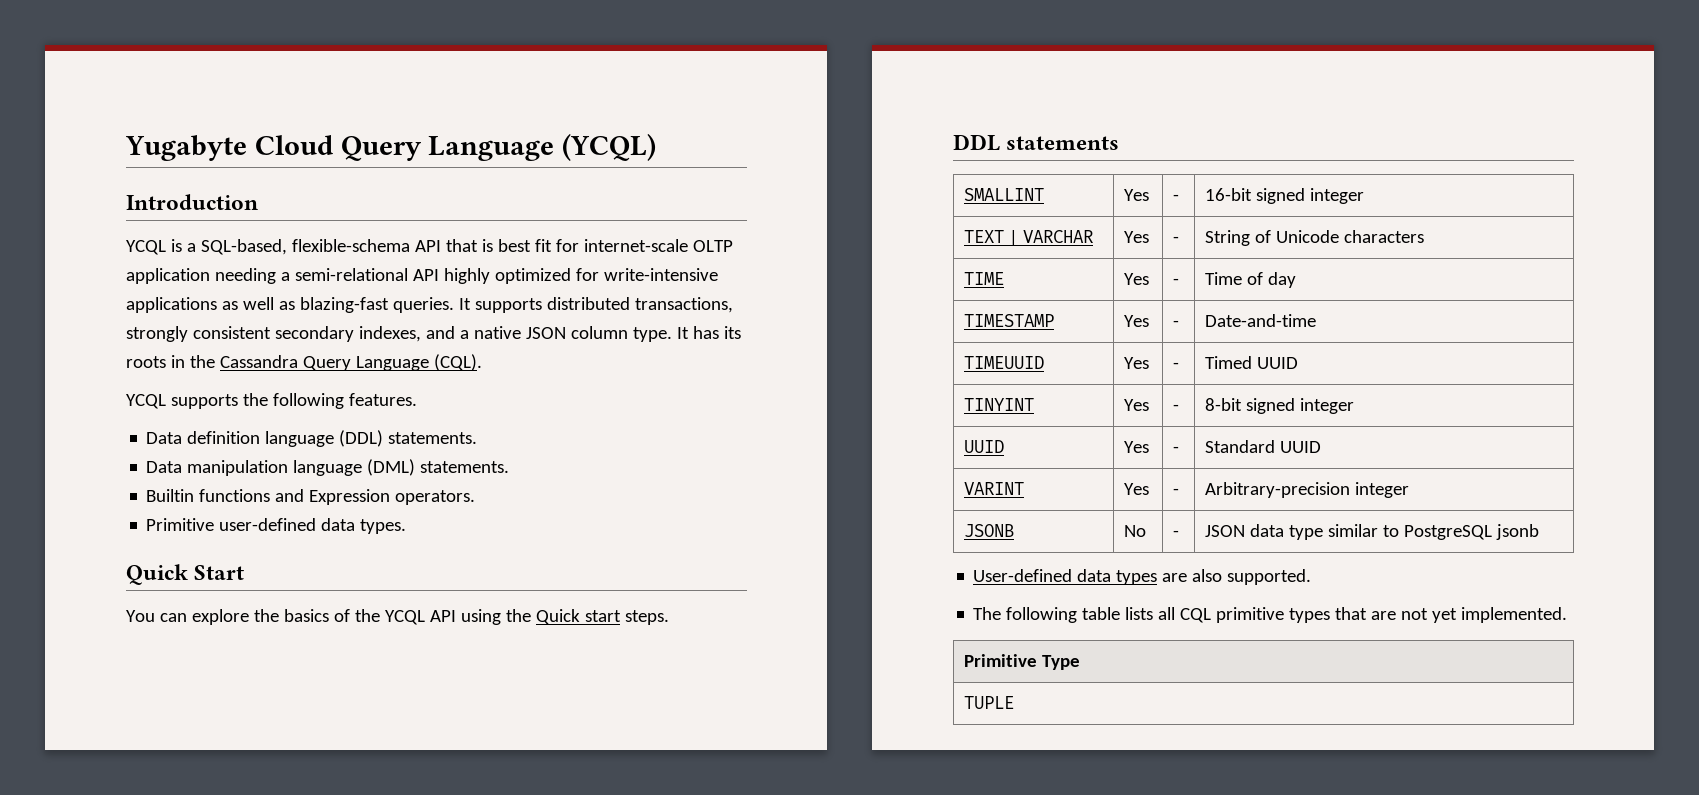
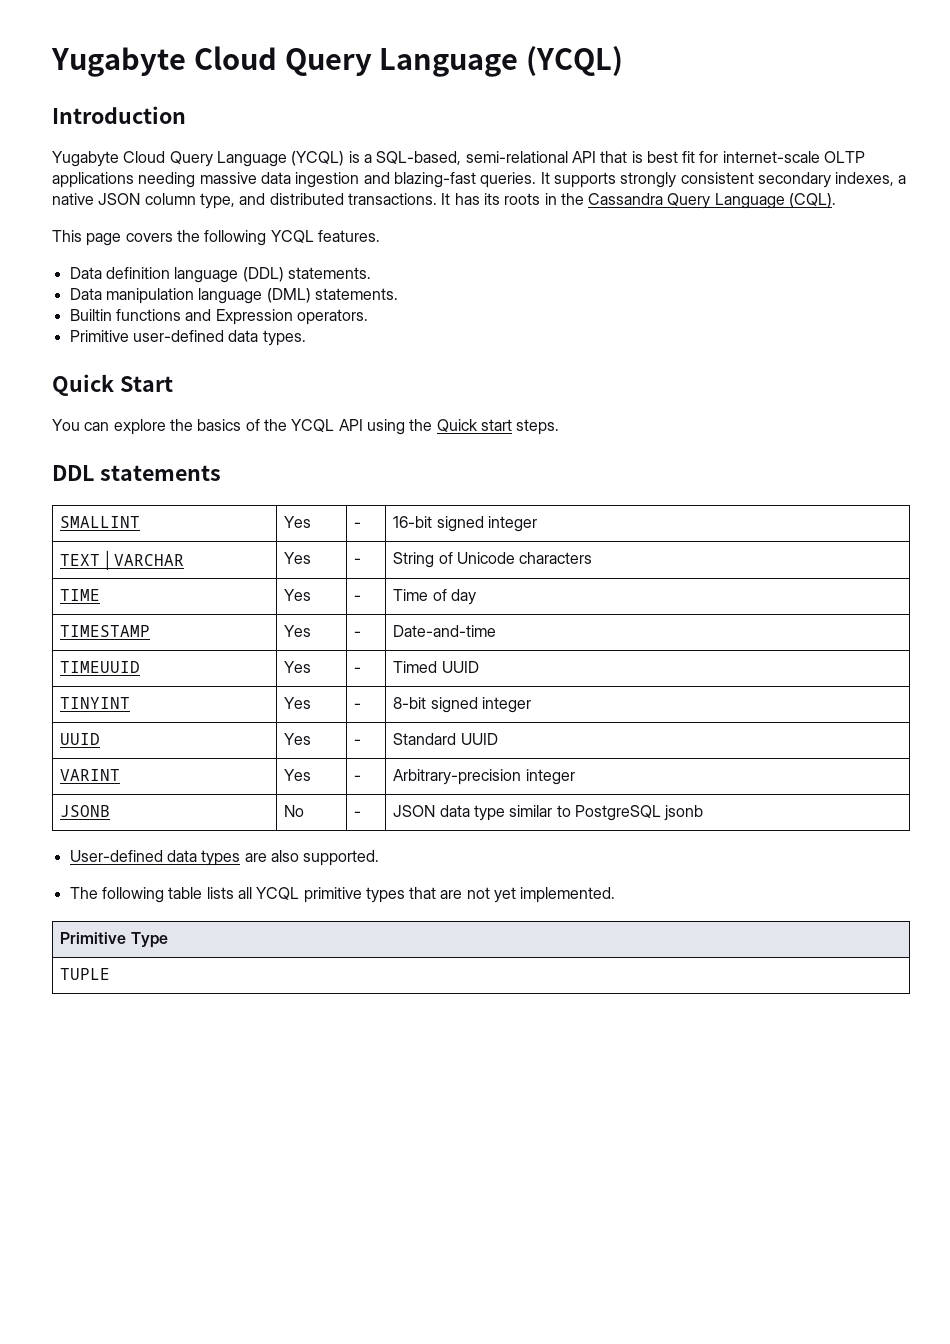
- YCQL is a SQL-based, flexible-schema API that is best fit for internet-scale OLTP application needing a semi-relational API highly optimized for write-intensive applications as well as blazing-fast queries.
+ Yugabyte Cloud Query Language (YCQL) is a SQL-based, semi-relational API that is best fit for internet-scale OLTP applications needing massive data ingestion and blazing-fast queries.
- It supports distributed transactions, strongly consistent secondary indexes, and a native JSON column type.
+ It supports strongly consistent secondary indexes, a native JSON column type, and distributed transactions.
- YCQL supports the following features.
+ This page covers the following YCQL features.
- The following table lists all CQL primitive types that are not yet implemented.
+ The following table lists all YCQL primitive types that are not yet implemented.

